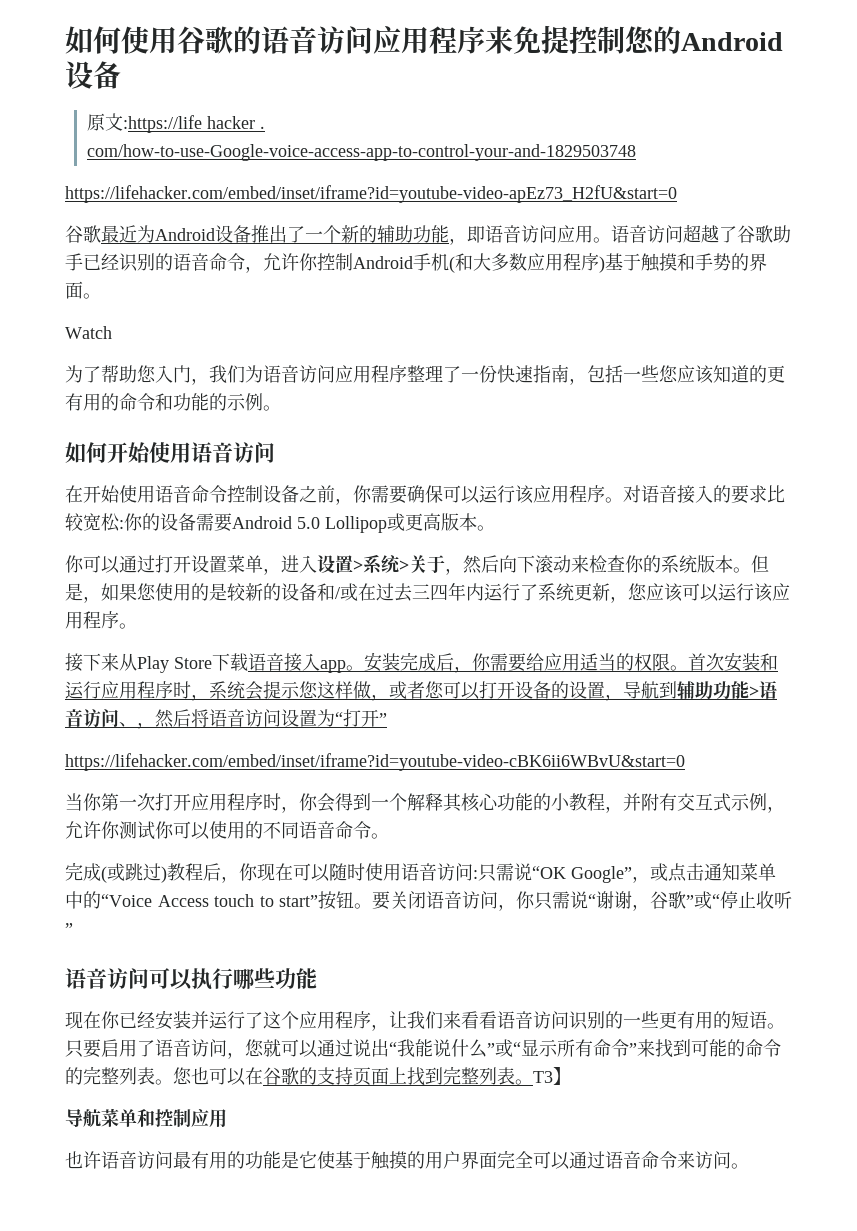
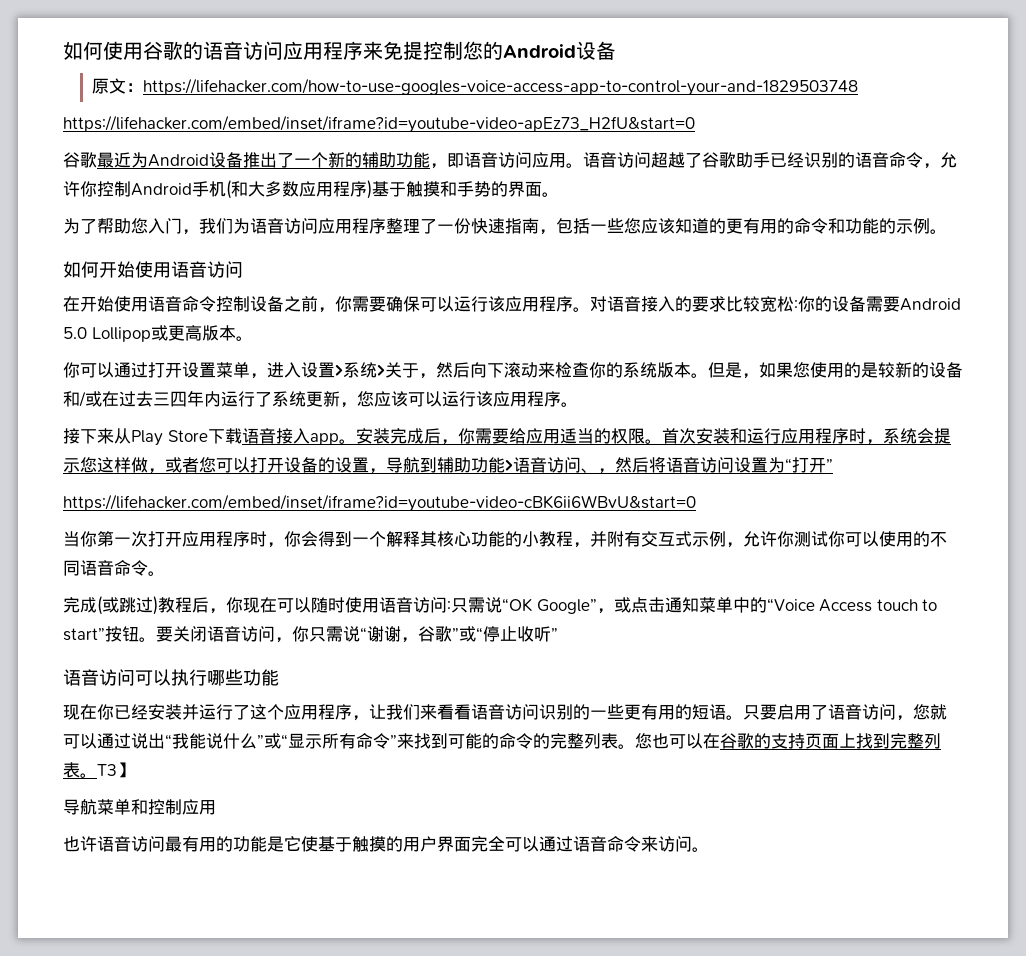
- 原文:https://life hacker . com/how-to-use-Google-voice-access-app-to-control-your-and-1829503748
+ 原文：https://lifehacker.com/how-to-use-googles-voice-access-app-to-control-your-and-1829503748
- Watch

